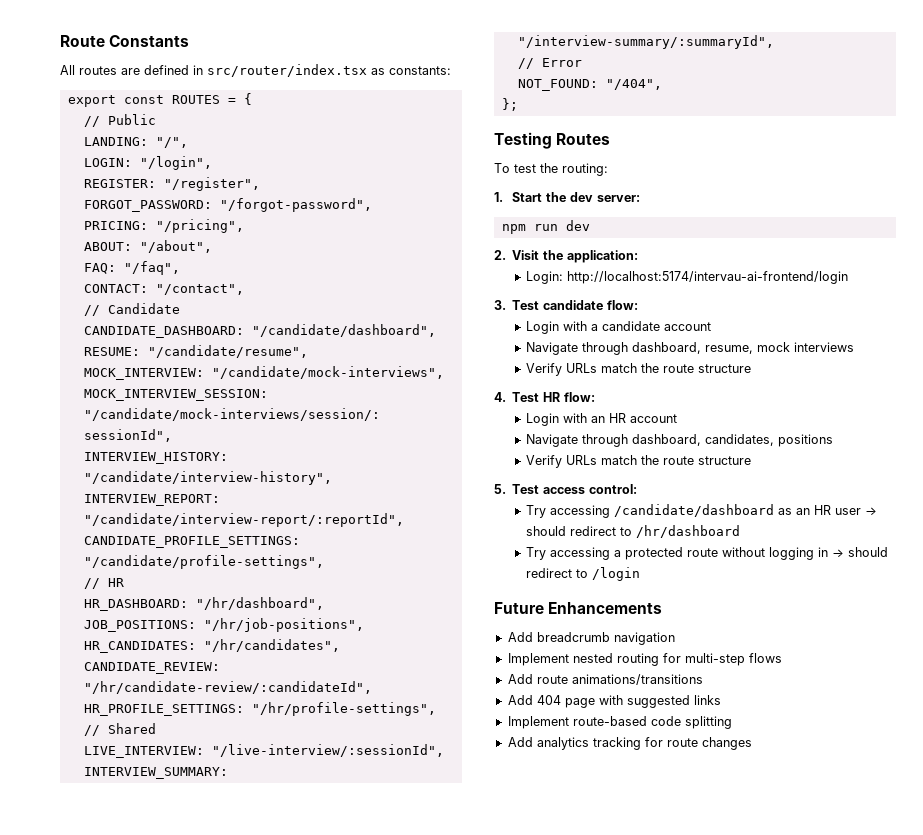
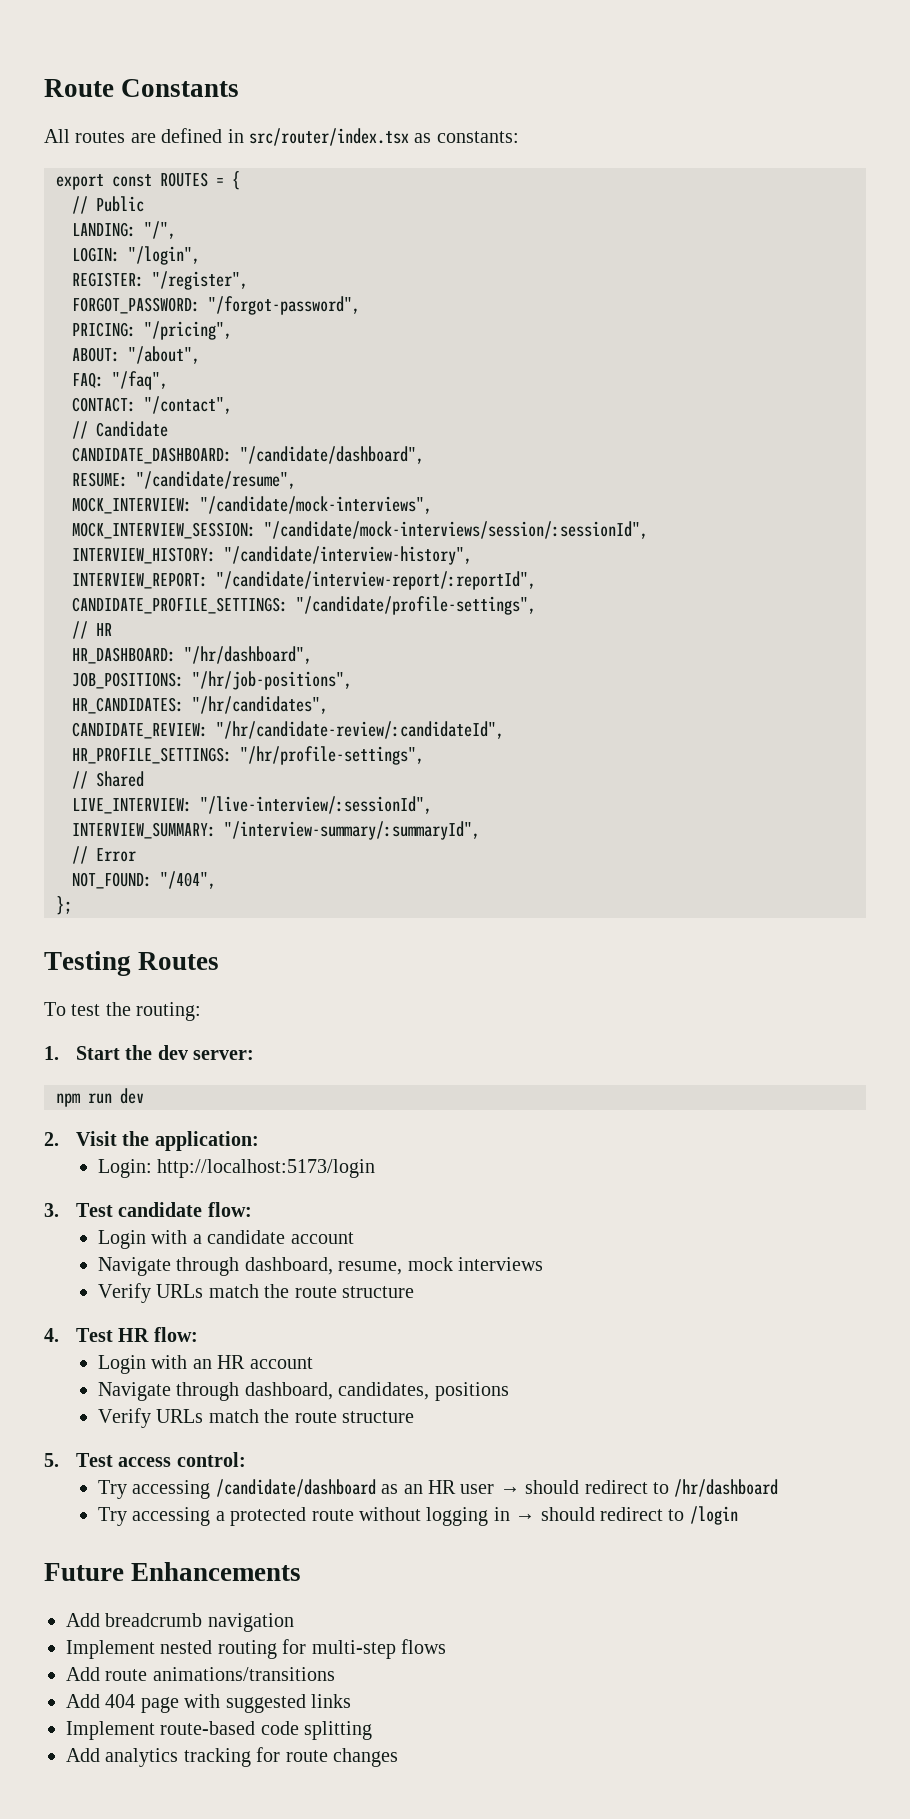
- Login: http://localhost:5174/intervau-ai-frontend/login
+ Login: http://localhost:5173/login

